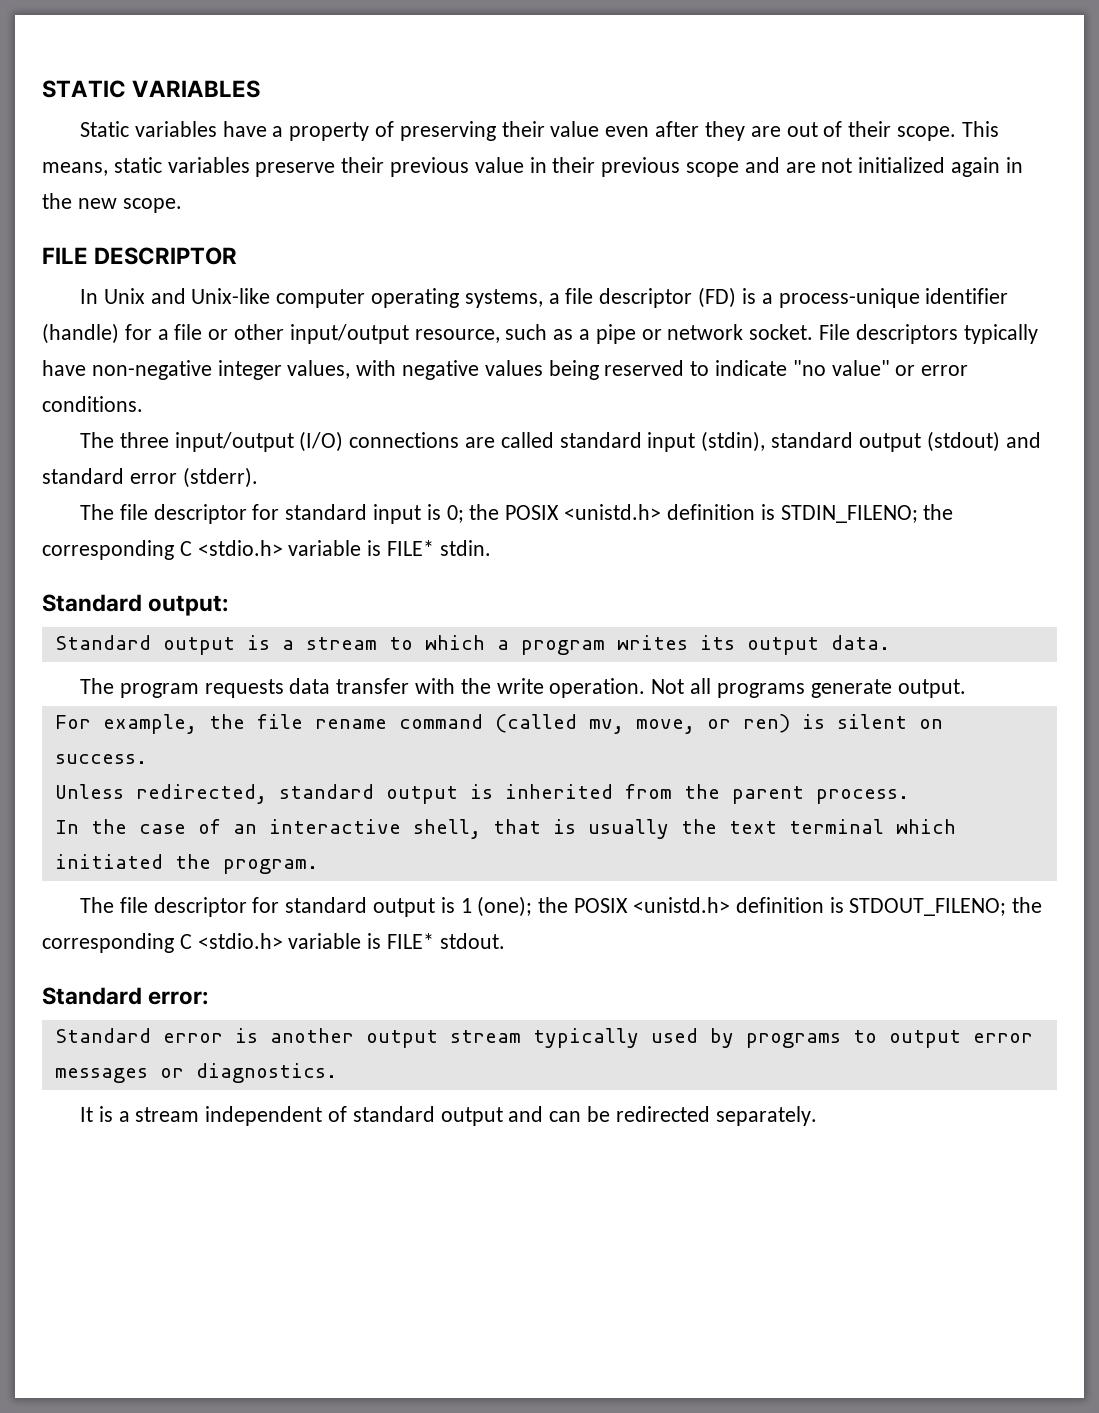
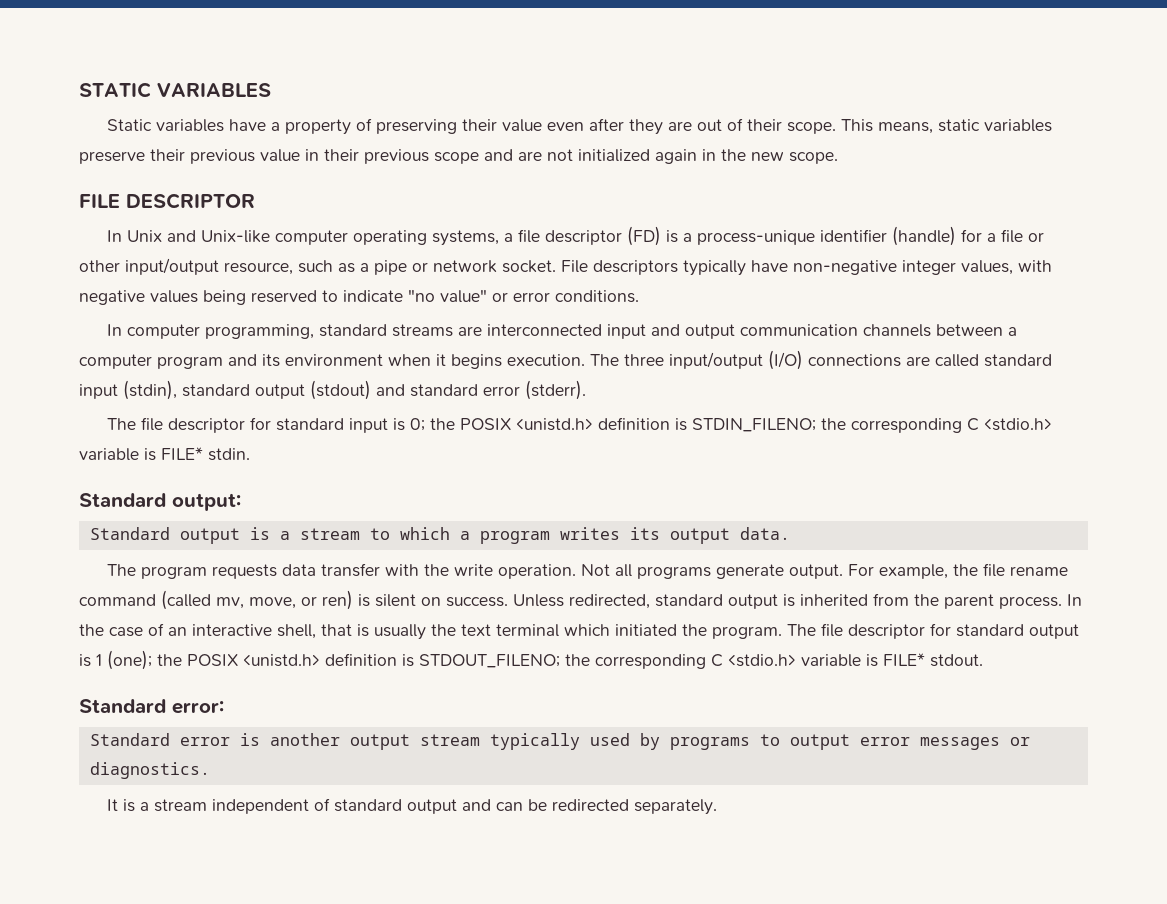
+ In computer programming, standard streams are interconnected input and output communication channels between a computer program and its environment when it begins execution.
- Not all programs generate output.
- For example, the file rename command (called mv, move, or ren) is silent on success.
- Unless redirected, standard output is inherited from the parent process.
- In the case of an interactive shell, that is usually the text terminal which initiated the program.
- The file descriptor for standard output is 1 (one);
+ Not all programs generate output. For example, the file rename command (called mv, move, or ren) is silent on success. Unless redirected, standard output is inherited from the parent process. In the case of an interactive shell, that is usually the text terminal which initiated the program. The file descriptor for standard output is 1 (one);

